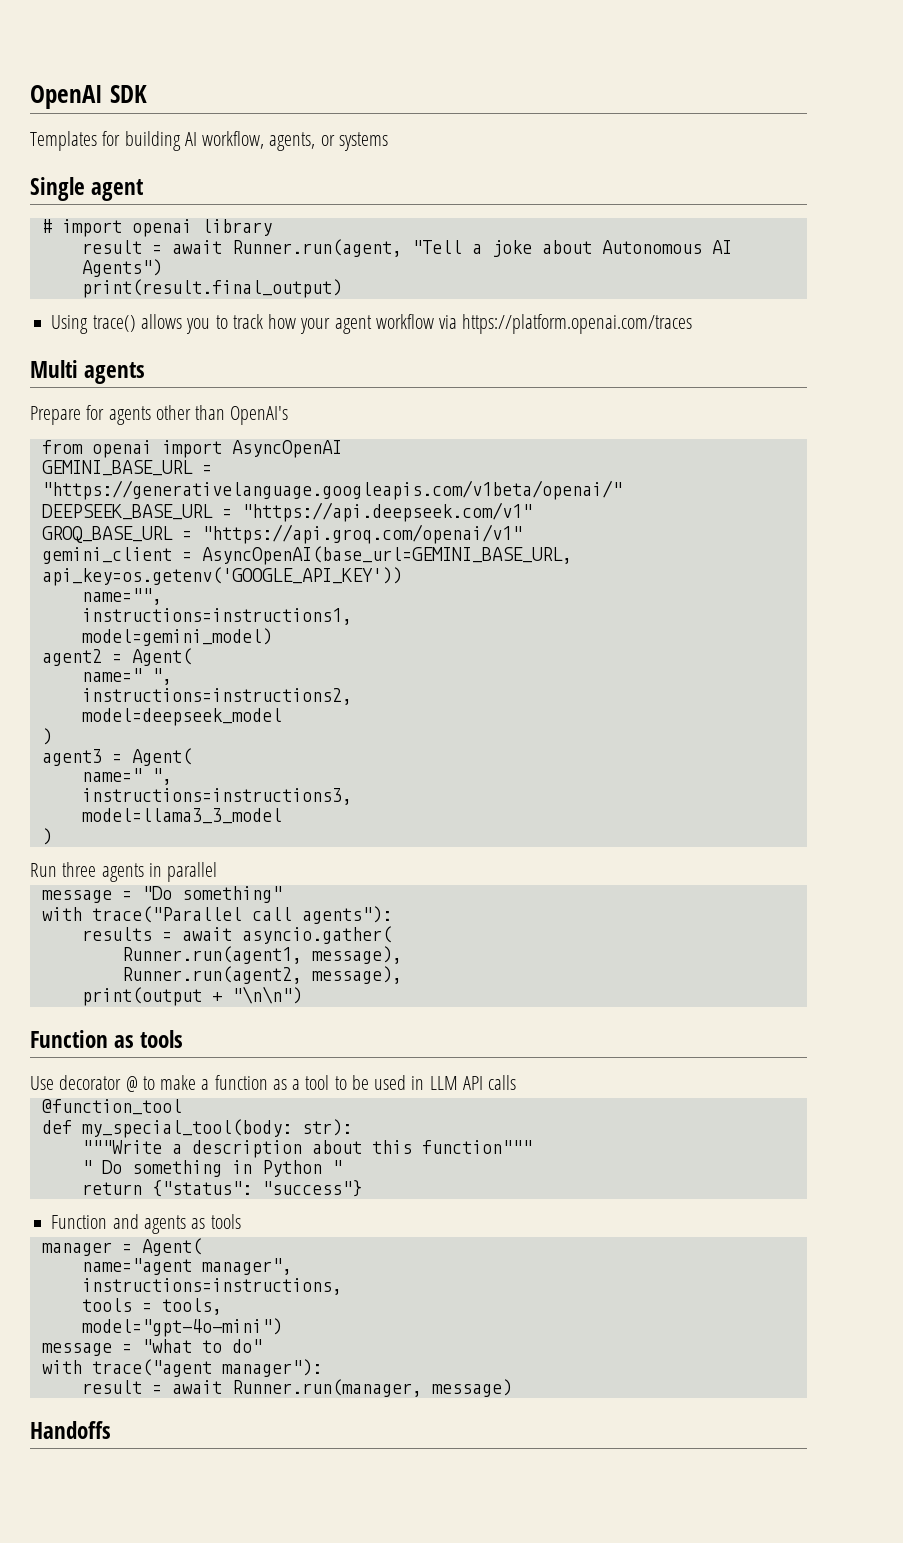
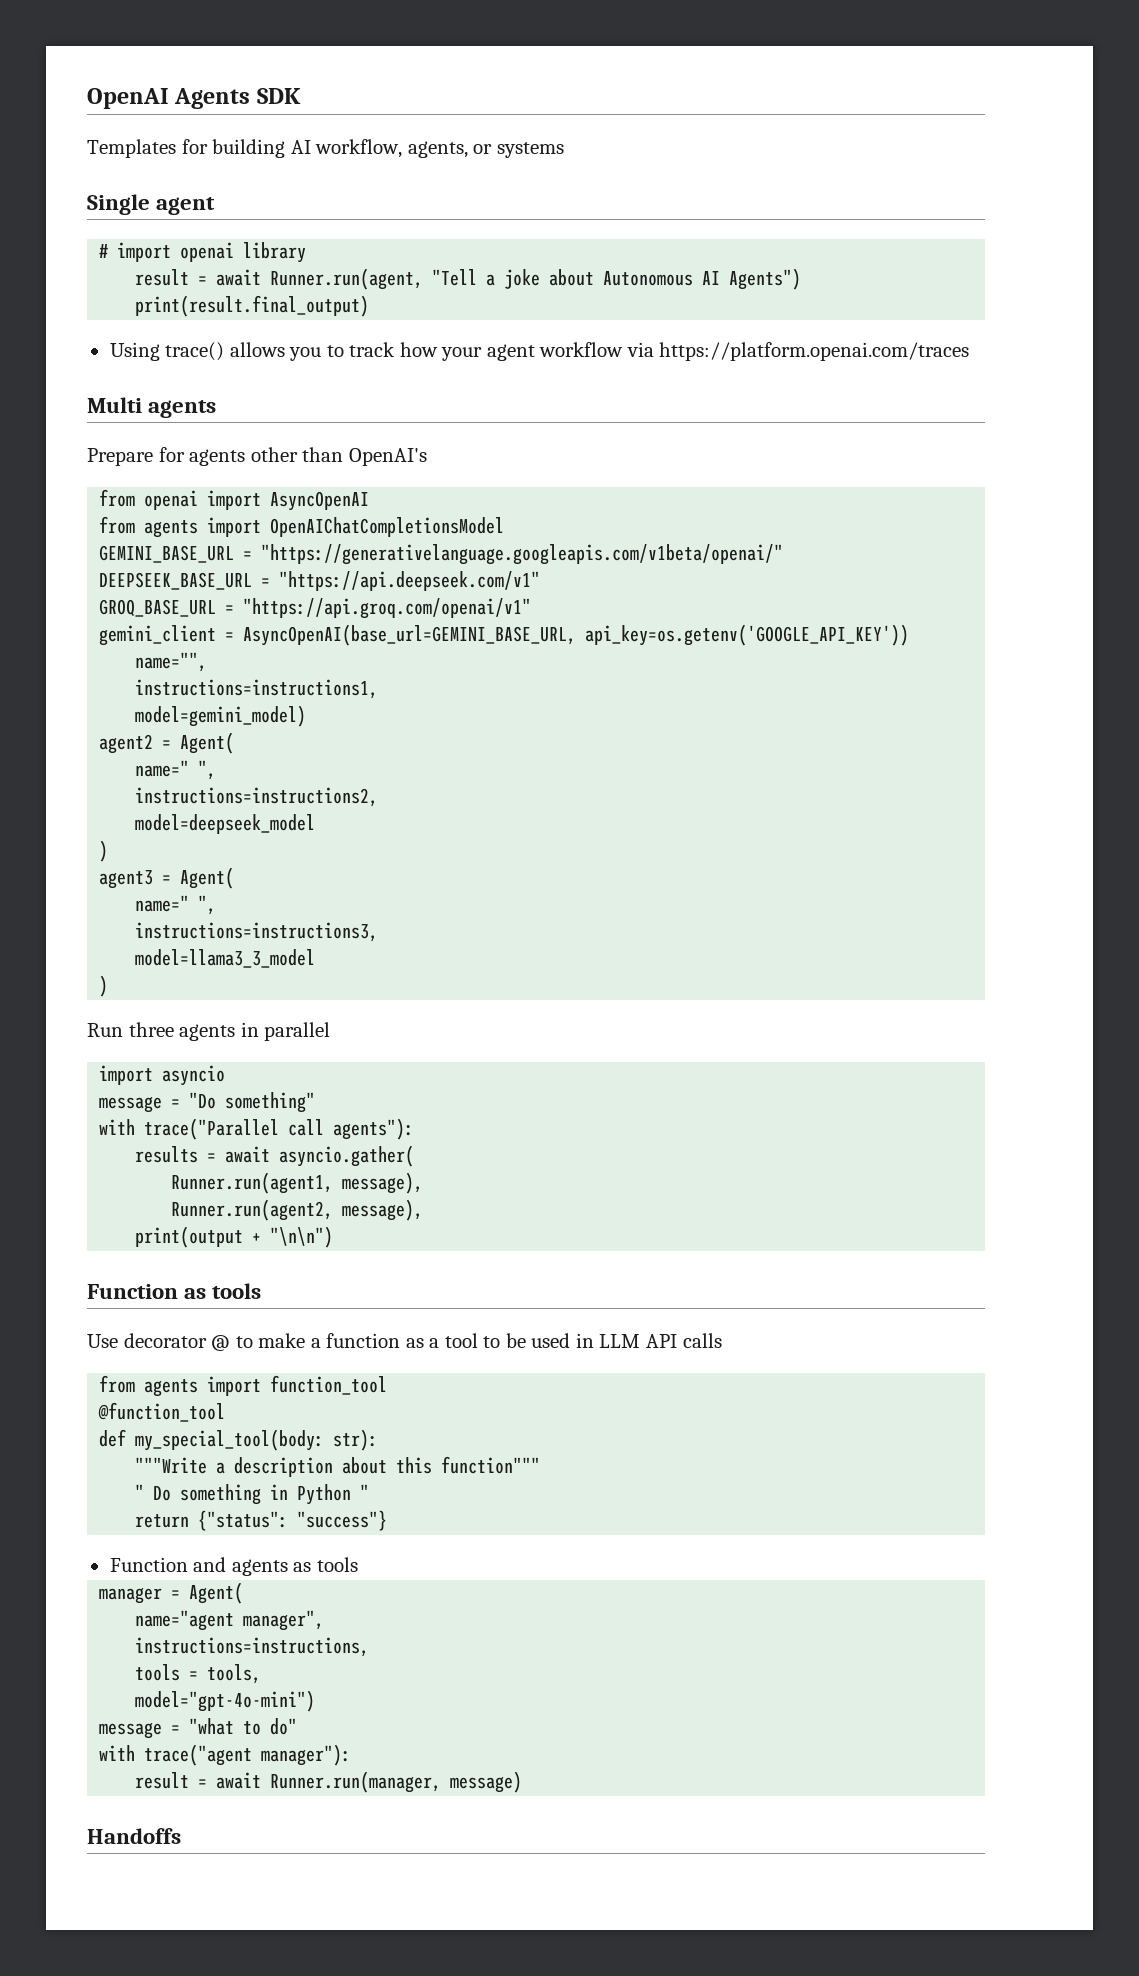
- OpenAI SDK
+ OpenAI Agents SDK
+ from agents import OpenAIChatCompletionsModel
+ import asyncio
+ from agents import function_tool

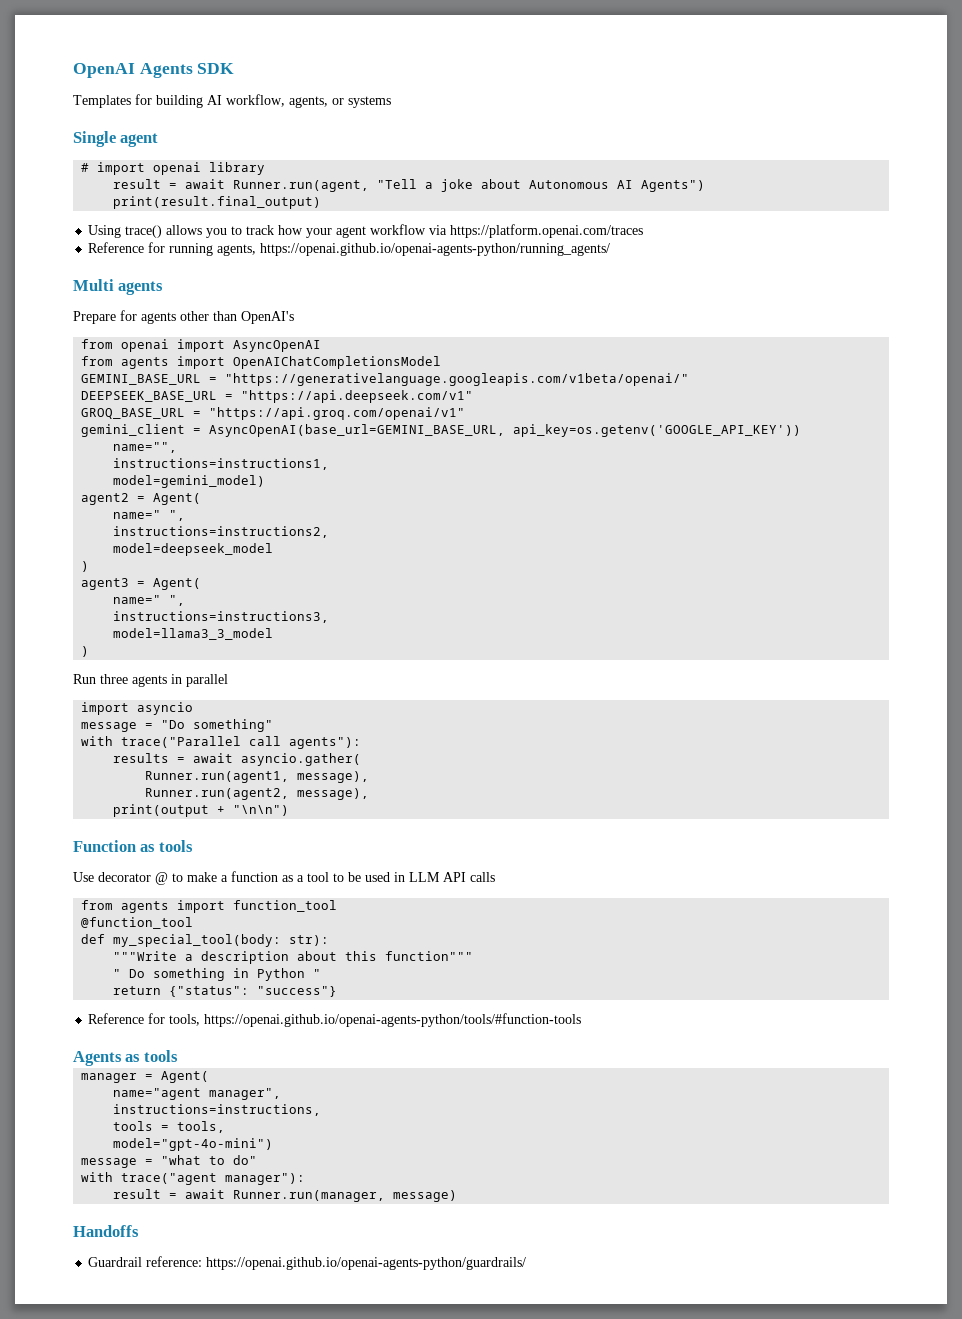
+ Reference for running agents, https://openai.github.io/openai-agents-python/running_agents/
- Function and agents as tools
+ Reference for tools, https://openai.github.io/openai-agents-python/tools/#function-tools
+ Agents as tools
+ Guardrail reference: https://openai.github.io/openai-agents-python/guardrails/

